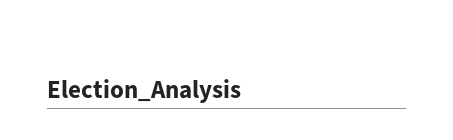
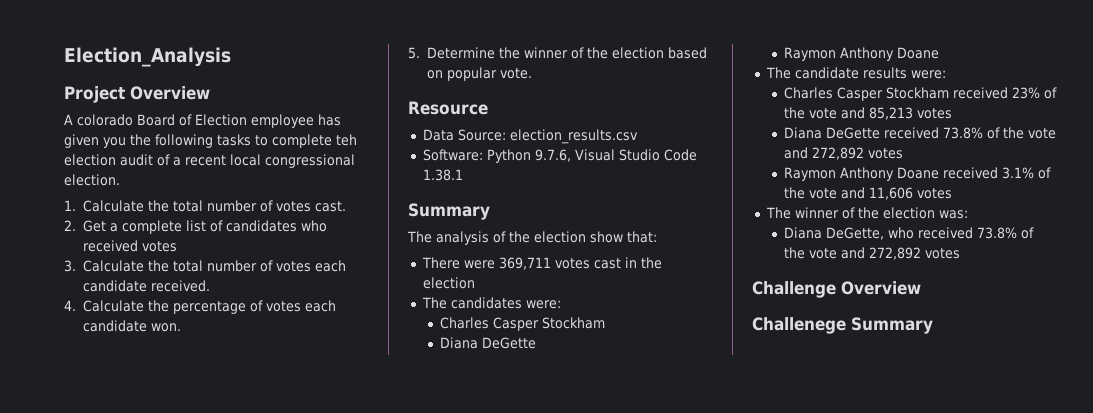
+ Project Overview
+ A colorado Board of Election employee has given you the following tasks to complete teh election audit of a recent local congressional election.
+ 1. Calculate the total number of votes cast.
+ 2. Get a complete list of candidates who received votes
+ 3. Calculate the total number of votes each candidate received.
+ 4. Calculate the percentage of votes each candidate won.
+ 5. Determine the winner of the election based on popular vote.
+ Resource
+ Data Source: election_results.csv
+ Software: Python 9.7.6, Visual Studio Code 1.38.1
+ Summary
+ The analysis of the election show that:
+ There were 369,711 votes cast in the election
+ The candidates were:
+ Charles Casper Stockham
+ Diana DeGette
+ Raymon Anthony Doane
+ The candidate results were:
+ Charles Casper Stockham received 23% of the vote and 85,213 votes
+ Diana DeGette received 73.8% of the vote and 272,892 votes
+ Raymon Anthony Doane received 3.1% of the vote and 11,606 votes
+ The winner of the election was:
+ Diana DeGette, who received 73.8% of the vote and 272,892 votes
+ Challenge Overview
+ Challenege Summary

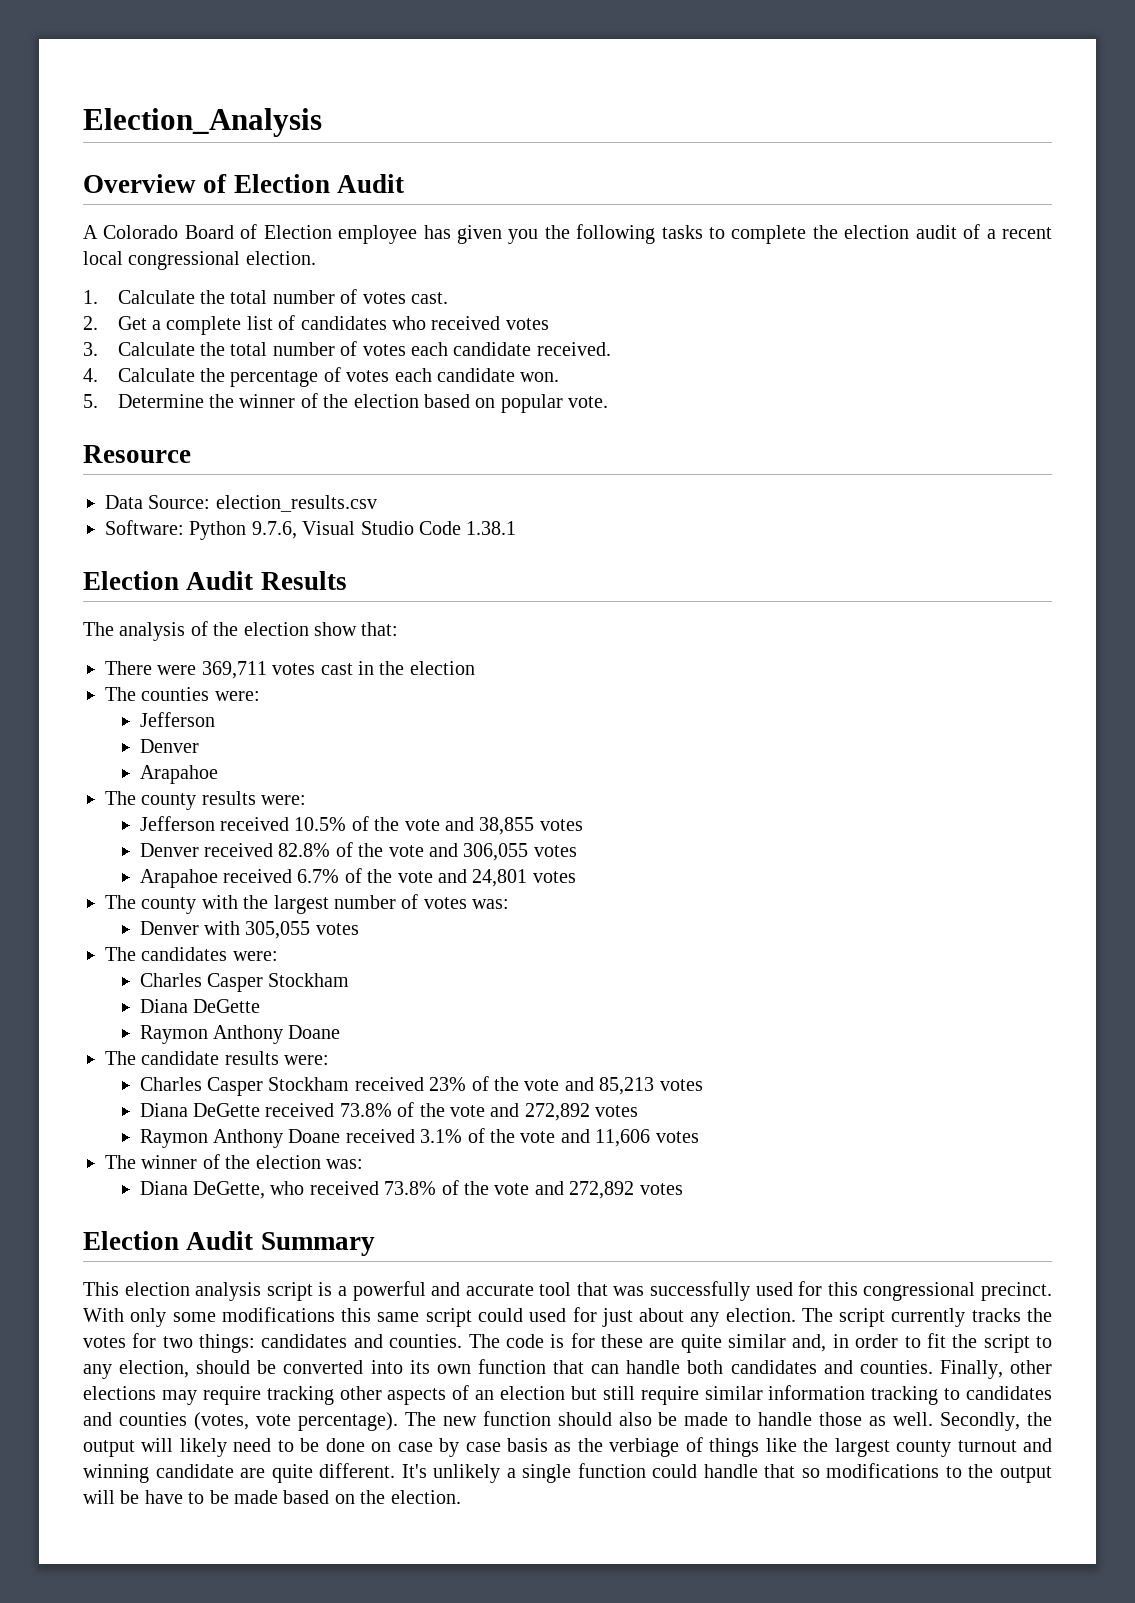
- Project Overview
+ Overview of Election Audit
- A colorado Board of Election employee has given you the following tasks to complete teh election audit of a recent local congressional election.
+ A Colorado Board of Election employee has given you the following tasks to complete the election audit of a recent local congressional election.
  Software: Python 9.7.6, Visual Studio Code 1.38.1
- Summary
+ Election Audit Results
+ The counties were:
+ Jefferson
+ Denver
+ Arapahoe
+ The county results were:
+ Jefferson received 10.5% of the vote and 38,855 votes
+ Denver received 82.8% of the vote and 306,055 votes
+ Arapahoe received 6.7% of the vote and 24,801 votes
+ The county with the largest number of votes was:
+ Denver with 305,055 votes
- Challenge Overview
- Challenege Summary
+ Election Audit Summary
+ This election analysis script is a powerful and accurate tool that was successfully used for this congressional precinct. With only some modifications this same script could used for just about any election. The script currently tracks the votes for two things: candidates and counties. The code is for these are quite similar and, in order to fit the script to any election, should be converted into its own function that can handle both candidates and counties. Finally, other elections may require tracking other aspects of an election but still require similar information tracking to candidates and counties (votes, vote percentage). The new function should also be made to handle those as well. Secondly, the output will likely need to be done on case by case basis as the verbiage of things like the largest county turnout and winning candidate are quite different. It's unlikely a single function could handle that so modifications to the output will be have to be made based on the election.

